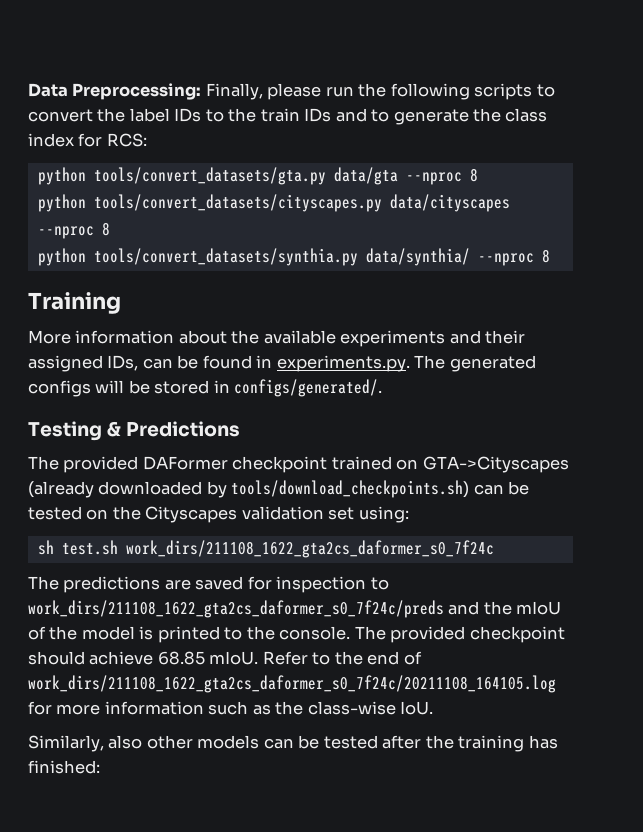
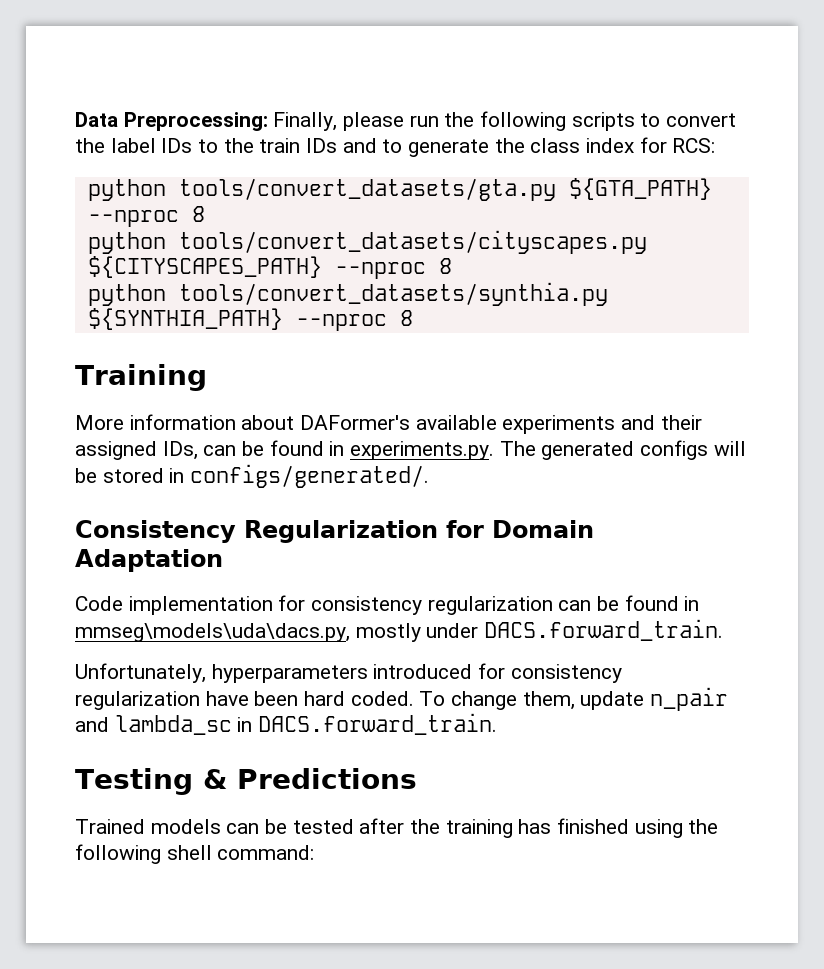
- python tools/convert_datasets/gta.py data/gta --nproc 8
+ python tools/convert_datasets/gta.py ${GTA_PATH} --nproc 8
- python tools/convert_datasets/cityscapes.py data/cityscapes --nproc 8
+ python tools/convert_datasets/cityscapes.py ${CITYSCAPES_PATH} --nproc 8
- python tools/convert_datasets/synthia.py data/synthia/ --nproc 8
+ python tools/convert_datasets/synthia.py ${SYNTHIA_PATH} --nproc 8
- More information about the available experiments and their assigned IDs, can be found in experiments.py. The generated configs will be stored in configs/generated/.
+ More information about DAFormer's available experiments and their assigned IDs, can be found in experiments.py. The generated configs will be stored in configs/generated/.
+ Consistency Regularization for Domain Adaptation
+ Code implementation for consistency regularization can be found in mmseg\models\uda\dacs.py, mostly under DACS.forward_train.
+ Unfortunately, hyperparameters introduced for consistency regularization have been hard coded. To change them, update n_pair and lambda_sc in DACS.forward_train.
  Testing & Predictions
- The provided DAFormer checkpoint trained on GTA->Cityscapes (already downloaded by tools/download_checkpoints.sh) can be tested on the Cityscapes validation set using:
- sh test.sh work_dirs/211108_1622_gta2cs_daformer_s0_7f24c
- The predictions are saved for inspection to work_dirs/211108_1622_gta2cs_daformer_s0_7f24c/preds and the mIoU of the model is printed to the console. The provided checkpoint should achieve 68.85 mIoU. Refer to the end of work_dirs/211108_1622_gta2cs_daformer_s0_7f24c/20211108_164105.log for more information such as the class-wise IoU.
- Similarly, also other models can be tested after the training has finished:
+ Trained models can be tested after the training has finished using the following shell command:

